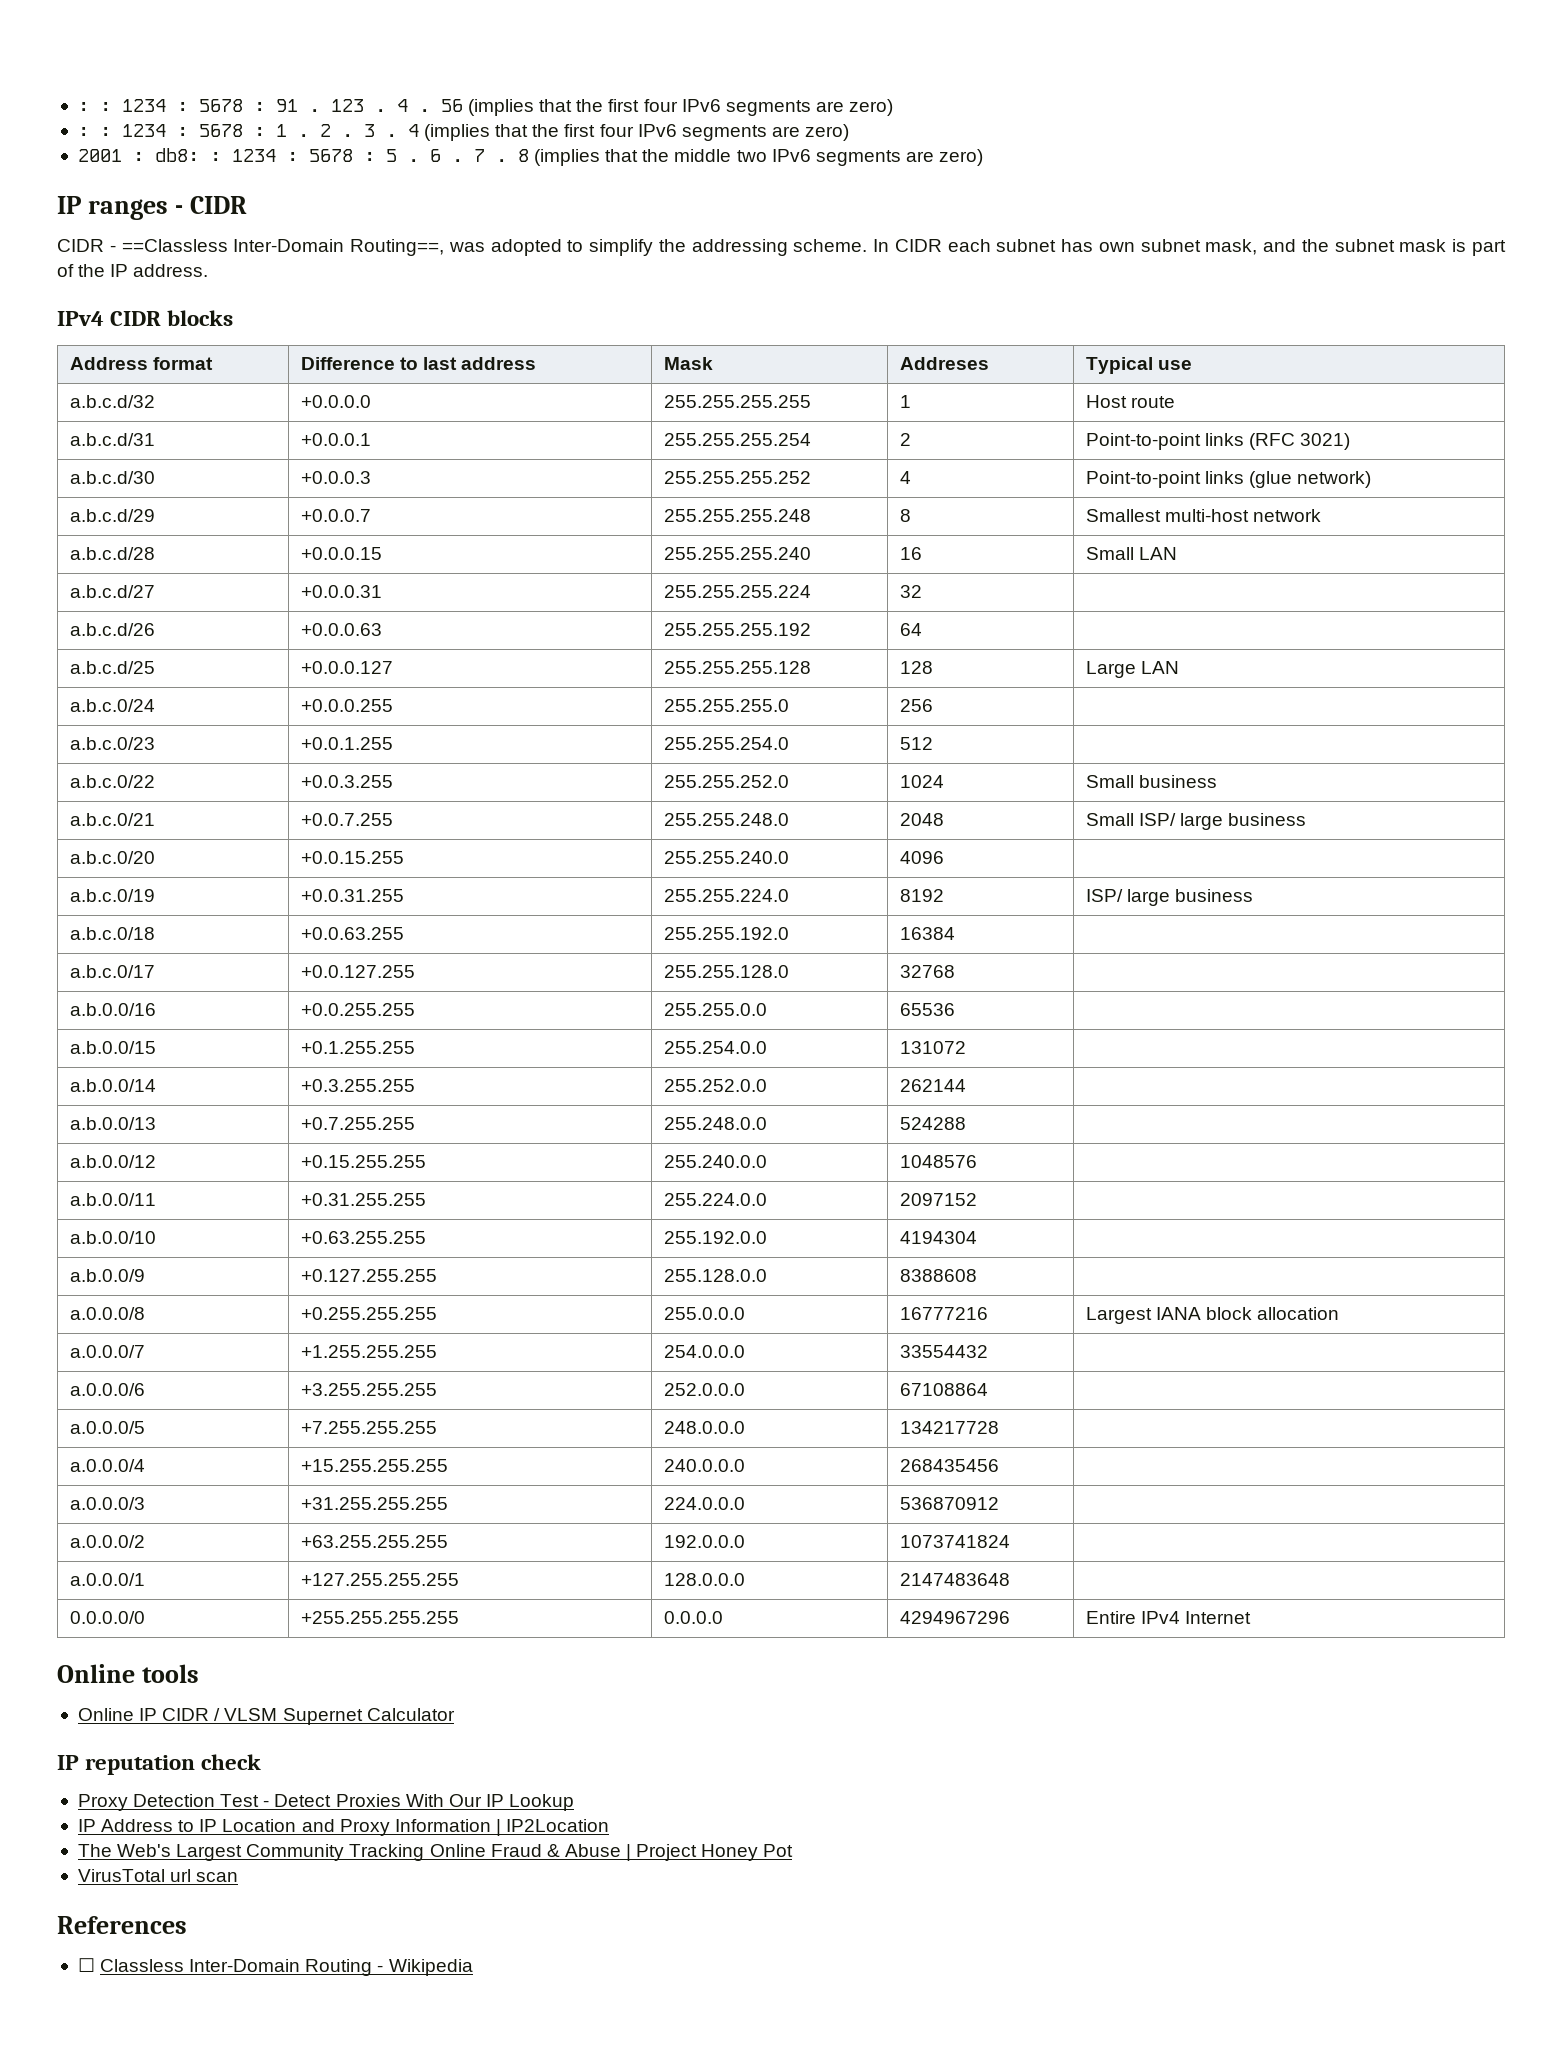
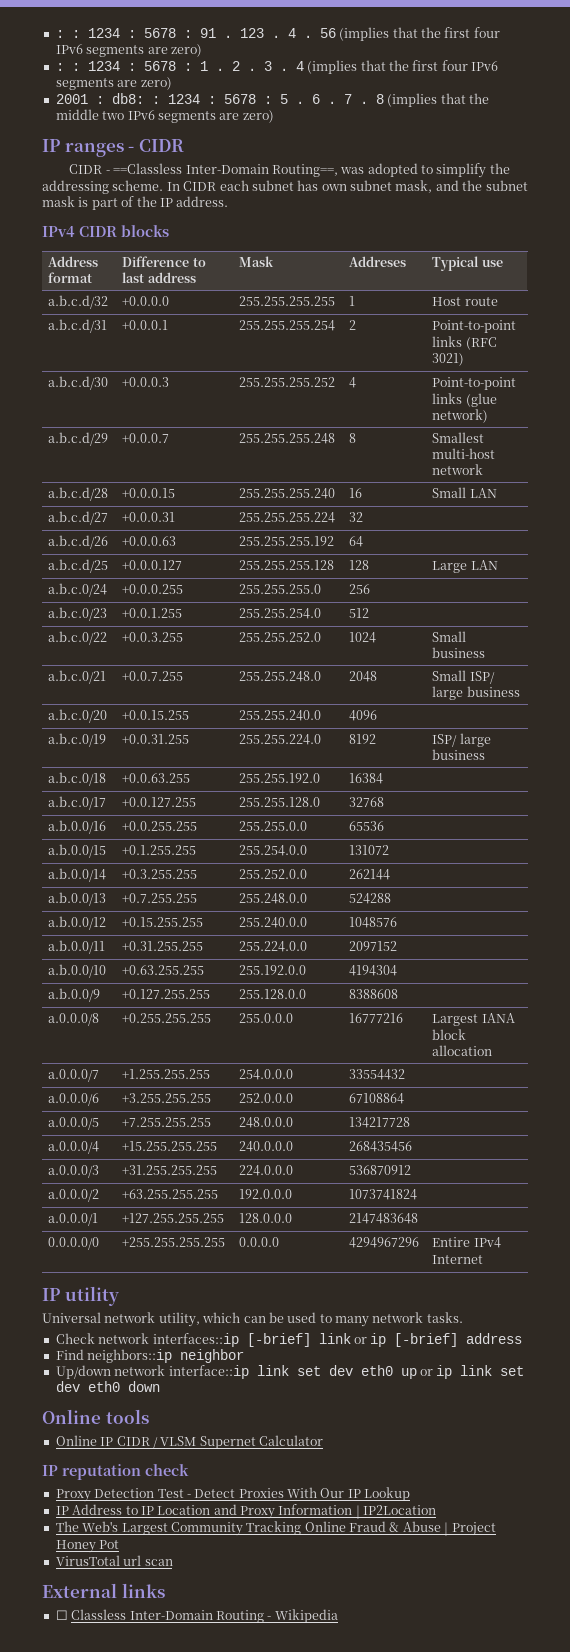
+ IP utility
+ Universal network utility, which can be used to many network tasks.
+ Check network interfaces::ip [-brief] link or ip [-brief] address
+ Find neighbors::ip neighbor
+ Up/down network interface::ip link set dev eth0 up or ip link set dev eth0 down
- References
+ External links

